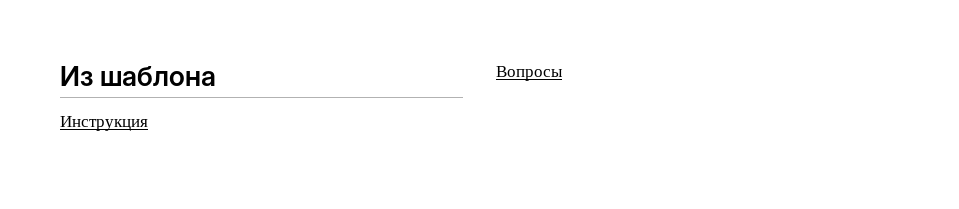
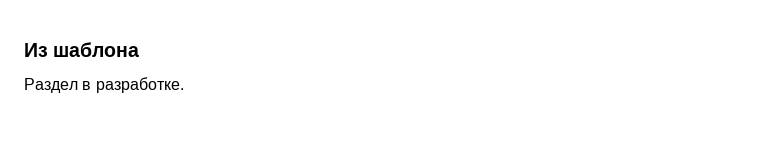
- Инструкция
- Вопросы
+ Раздел в разработке.

